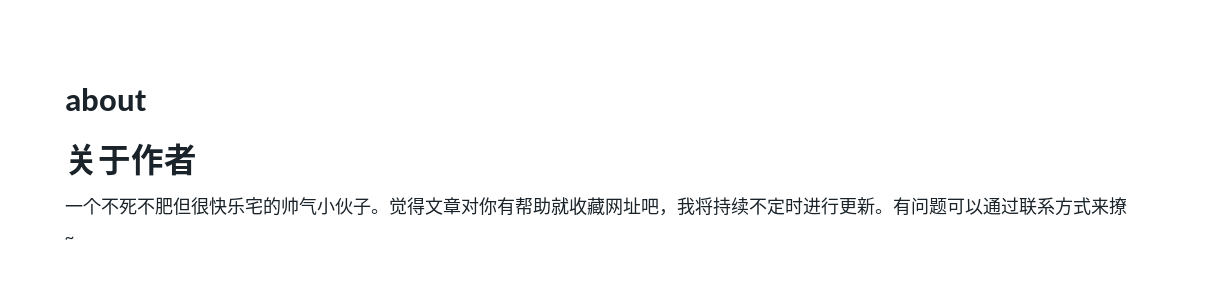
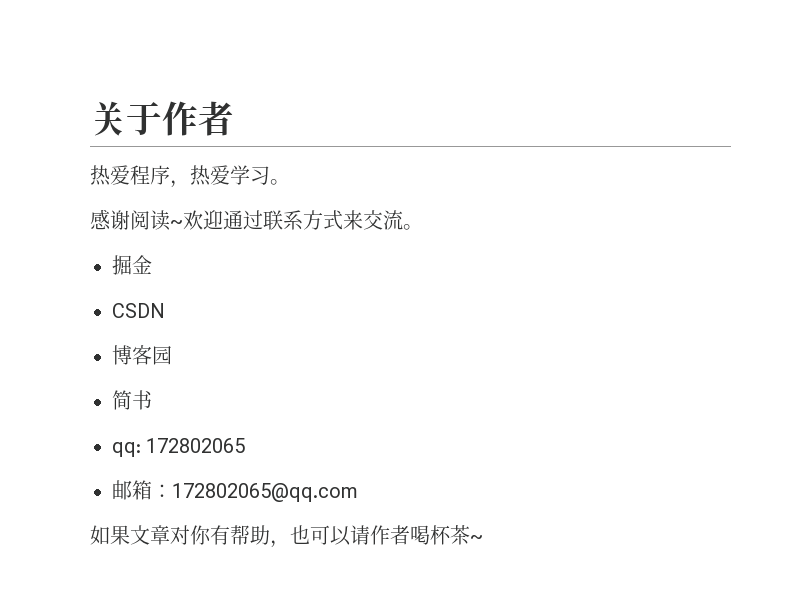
- about
- 一个不死不肥但很快乐宅的帅气小伙子。觉得文章对你有帮助就收藏网址吧，我将持续不定时进行更新。有问题可以通过联系方式来撩~
+ 热爱程序，热爱学习。
+ 感谢阅读~欢迎通过联系方式来交流。
+ 掘金
+ CSDN
+ 博客园
+ 简书
+ qq: 172802065
+ 邮箱：172802065@qq.com
+ 如果文章对你有帮助，也可以请作者喝杯茶~

